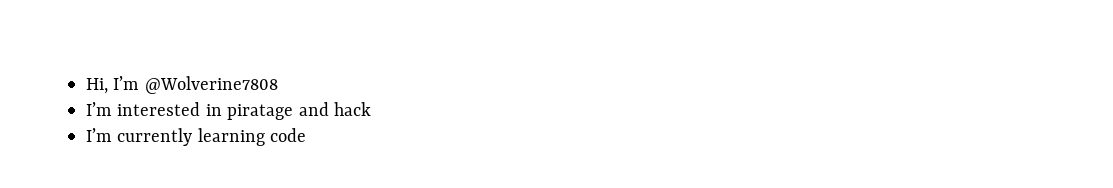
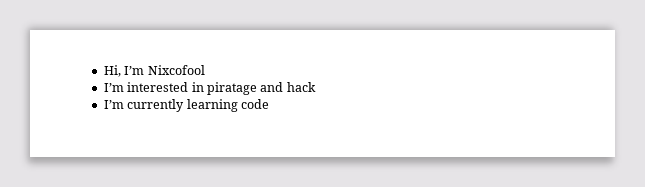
- Hi, I’m @Wolverine7808
+ Hi, I’m Nixcofool

